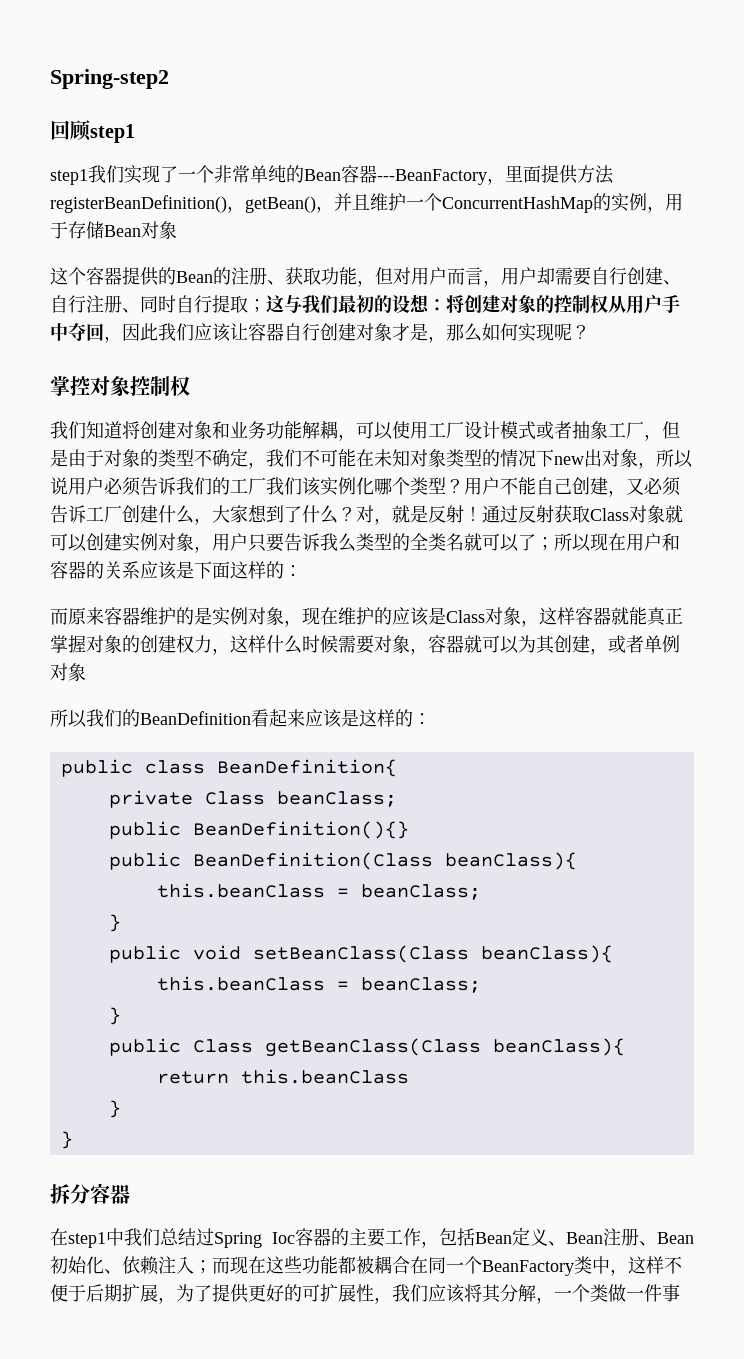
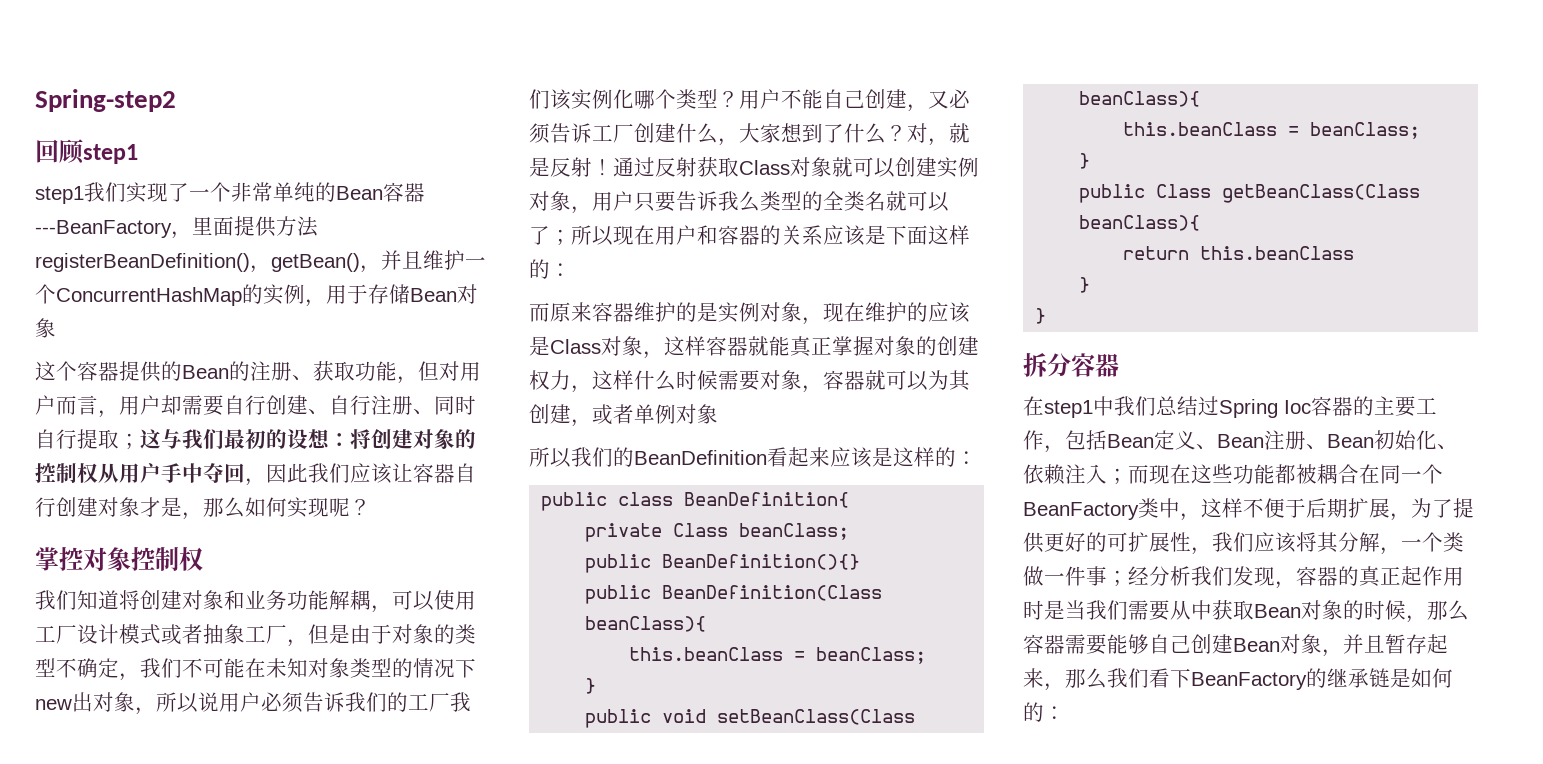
- 在step1中我们总结过Spring Ioc容器的主要工作，包括Bean定义、Bean注册、Bean初始化、依赖注入；而现在这些功能都被耦合在同一个BeanFactory类中，这样不便于后期扩展，为了提供更好的可扩展性，我们应该将其分解，一个类做一件事
+ 在step1中我们总结过Spring Ioc容器的主要工作，包括Bean定义、Bean注册、Bean初始化、依赖注入；而现在这些功能都被耦合在同一个BeanFactory类中，这样不便于后期扩展，为了提供更好的可扩展性，我们应该将其分解，一个类做一件事；经分析我们发现，容器的真正起作用时是当我们需要从中获取Bean对象的时候，那么容器需要能够自己创建Bean对象，并且暂存起来，那么我们看下BeanFactory的继承链是如何的：

